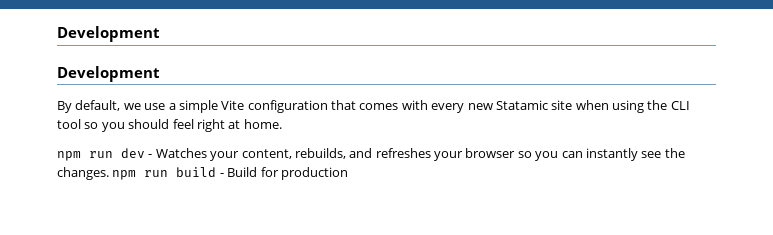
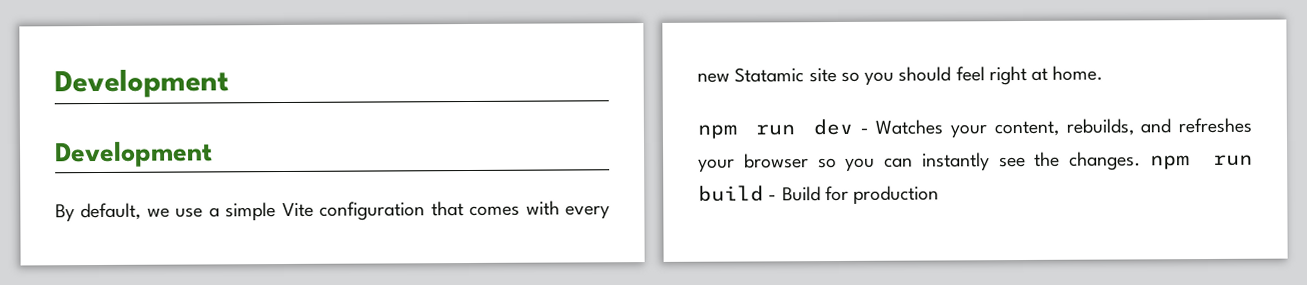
- By default, we use a simple Vite configuration that comes with every new Statamic site when using the CLI tool so you should feel right at home.
+ By default, we use a simple Vite configuration that comes with every new Statamic site so you should feel right at home.

